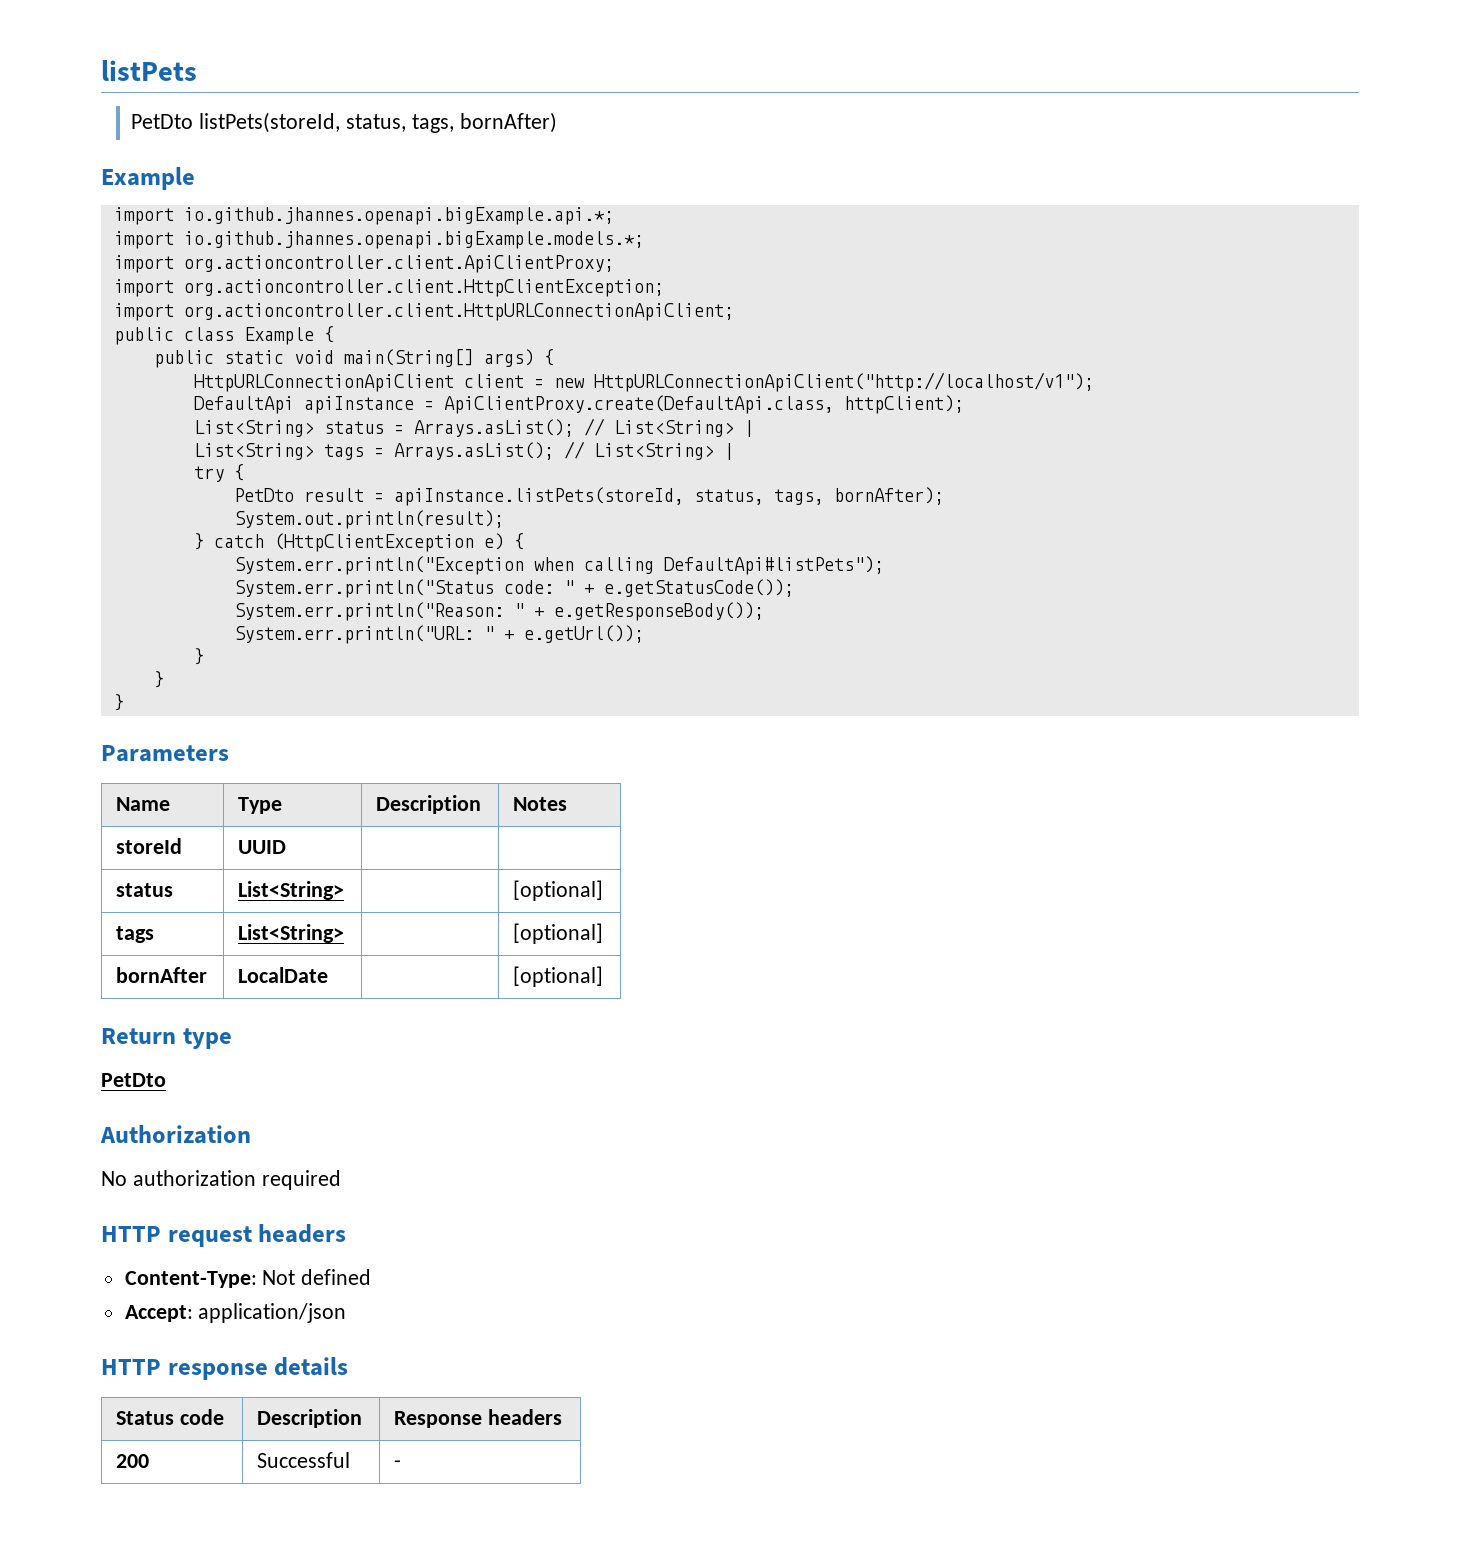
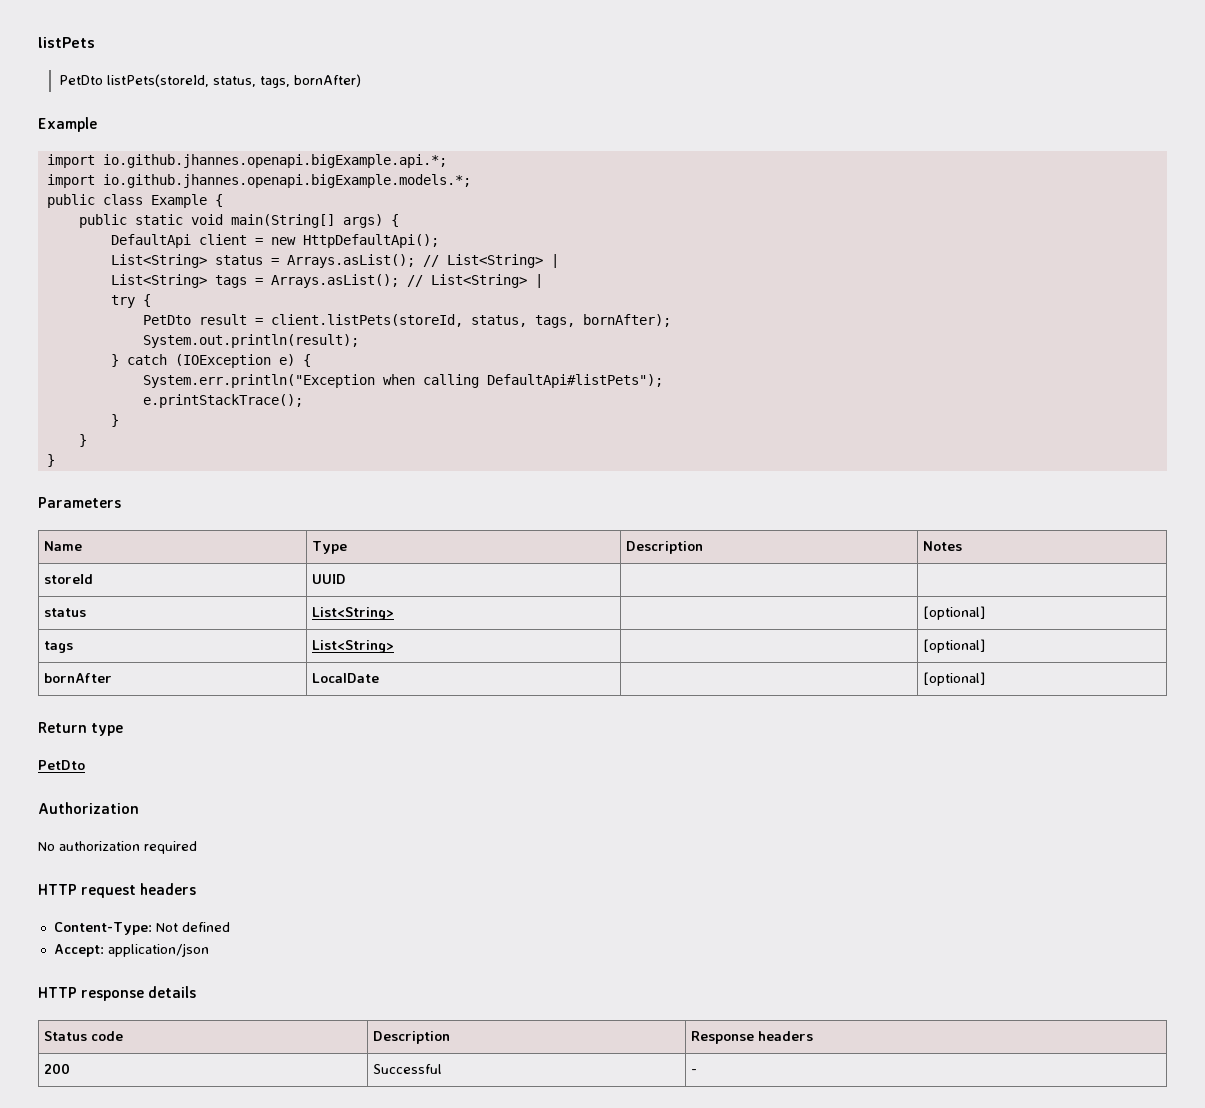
- import org.actioncontroller.client.ApiClientProxy;
- import org.actioncontroller.client.HttpClientException;
- import org.actioncontroller.client.HttpURLConnectionApiClient;
- HttpURLConnectionApiClient client = new HttpURLConnectionApiClient("http://localhost/v1");
- DefaultApi apiInstance = ApiClientProxy.create(DefaultApi.class, httpClient);
+ DefaultApi client = new HttpDefaultApi();
- PetDto result = apiInstance.listPets(storeId, status, tags, bornAfter);
+ PetDto result = client.listPets(storeId, status, tags, bornAfter);
- } catch (HttpClientException e) {
+ } catch (IOException e) {
- System.err.println("Status code: " + e.getStatusCode());
- System.err.println("Reason: " + e.getResponseBody());
- System.err.println("URL: " + e.getUrl());
+ e.printStackTrace();

